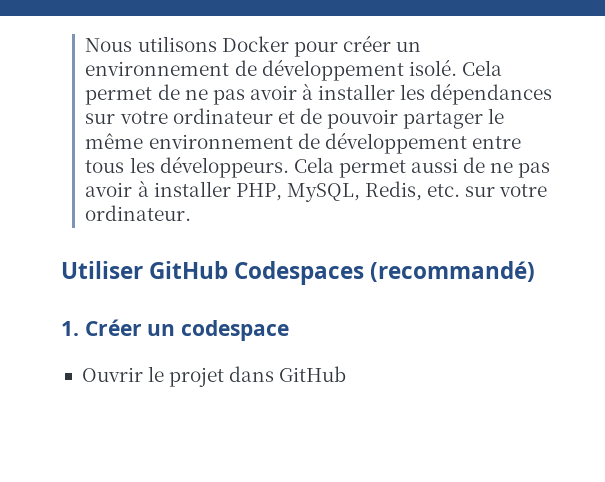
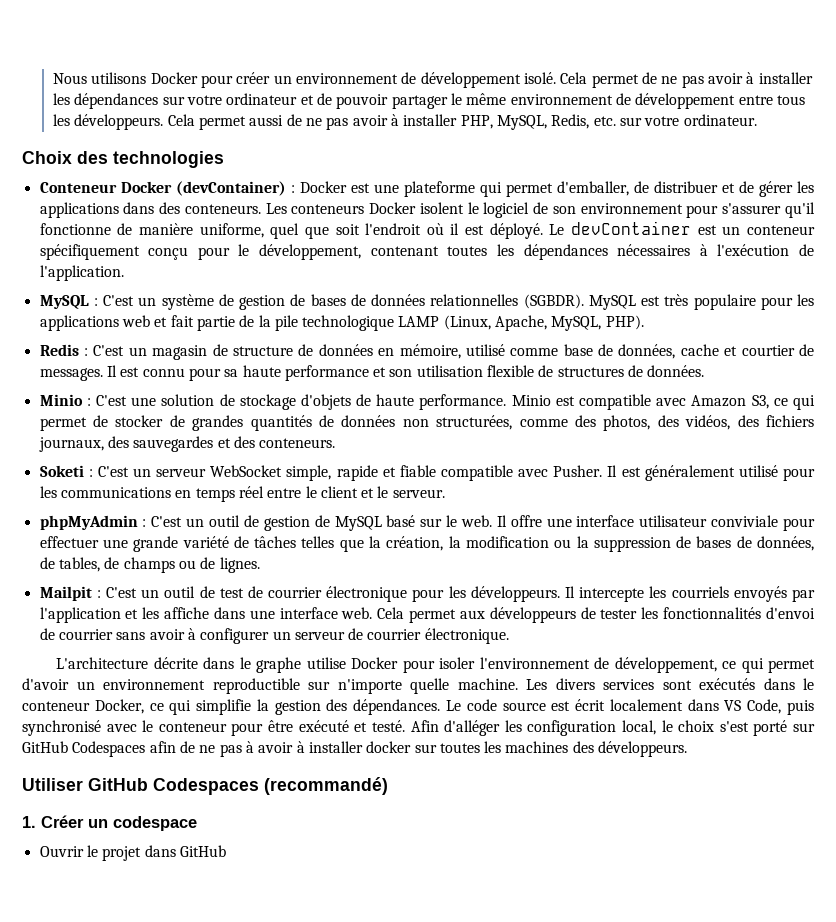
+ Choix des technologies
+ Conteneur Docker (devContainer) : Docker est une plateforme qui permet d'emballer, de distribuer et de gérer les applications dans des conteneurs. Les conteneurs Docker isolent le logiciel de son environnement pour s'assurer qu'il fonctionne de manière uniforme, quel que soit l'endroit où il est déployé. Le devContainer est un conteneur spécifiquement conçu pour le développement, contenant toutes les dépendances nécessaires à l'exécution de l'application.
+ MySQL : C'est un système de gestion de bases de données relationnelles (SGBDR). MySQL est très populaire pour les applications web et fait partie de la pile technologique LAMP (Linux, Apache, MySQL, PHP).
+ Redis : C'est un magasin de structure de données en mémoire, utilisé comme base de données, cache et courtier de messages. Il est connu pour sa haute performance et son utilisation flexible de structures de données.
+ Minio : C'est une solution de stockage d'objets de haute performance. Minio est compatible avec Amazon S3, ce qui permet de stocker de grandes quantités de données non structurées, comme des photos, des vidéos, des fichiers journaux, des sauvegardes et des conteneurs.
+ Soketi : C'est un serveur WebSocket simple, rapide et fiable compatible avec Pusher. Il est généralement utilisé pour les communications en temps réel entre le client et le serveur.
+ phpMyAdmin : C'est un outil de gestion de MySQL basé sur le web. Il offre une interface utilisateur conviviale pour effectuer une grande variété de tâches telles que la création, la modification ou la suppression de bases de données, de tables, de champs ou de lignes.
+ Mailpit : C'est un outil de test de courrier électronique pour les développeurs. Il intercepte les courriels envoyés par l'application et les affiche dans une interface web. Cela permet aux développeurs de tester les fonctionnalités d'envoi de courrier sans avoir à configurer un serveur de courrier électronique.
+ L'architecture décrite dans le graphe utilise Docker pour isoler l'environnement de développement, ce qui permet d'avoir un environnement reproductible sur n'importe quelle machine. Les divers services sont exécutés dans le conteneur Docker, ce qui simplifie la gestion des dépendances. Le code source est écrit localement dans VS Code, puis synchronisé avec le conteneur pour être exécuté et testé. Afin d'alléger les configuration local, le choix s'est porté sur GitHub Codespaces afin de ne pas à avoir à installer docker sur toutes les machines des développeurs.

